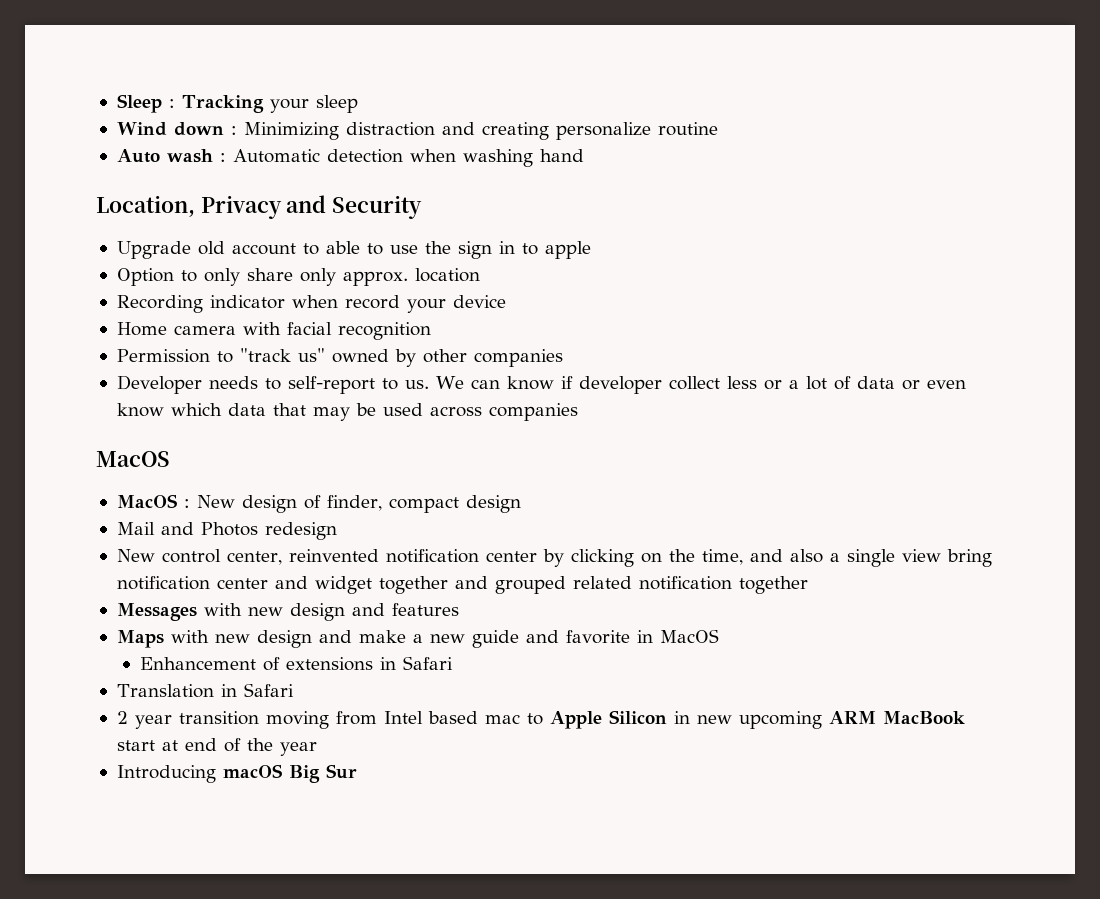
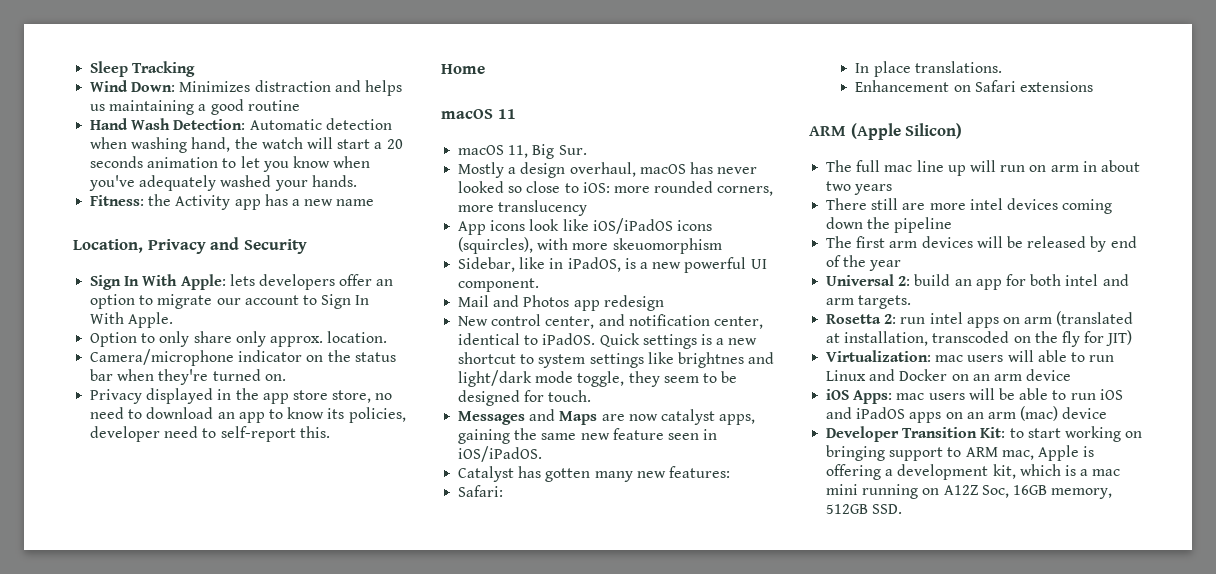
- Sleep : Tracking your sleep
+ Sleep Tracking
- Wind down : Minimizing distraction and creating personalize routine
- Auto wash : Automatic detection when washing hand
+ Wind Down: Minimizes distraction and helps us maintaining a good routine
+ Hand Wash Detection: Automatic detection when washing hand, the watch will start a 20 seconds animation to let you know when you've adequately washed your hands.
+ Fitness: the Activity app has a new name
  Location, Privacy and Security
- Upgrade old account to able to use the sign in to apple
+ Sign In With Apple: lets developers offer an option to migrate our account to Sign In With Apple.
- Option to only share only approx. location
- Recording indicator when record your device
- Home camera with facial recognition
- Permission to "track us" owned by other companies
- Developer needs to self-report to us. We can know if developer collect less or a lot of data or even know which data that may be used across companies
- MacOS
- MacOS : New design of finder, compact design
+ Option to only share only approx. location.
+ Camera/microphone indicator on the status bar when they're turned on.
+ Privacy displayed in the app store store, no need to download an app to know its policies, developer need to self-report this.
+ Home
+ macOS 11
+ macOS 11, Big Sur.
+ Mostly a design overhaul, macOS has never looked so close to iOS: more rounded corners, more translucency
+ App icons look like iOS/iPadOS icons (squircles), with more skeuomorphism
+ Sidebar, like in iPadOS, is a new powerful UI component.
- Mail and Photos redesign
+ Mail and Photos app redesign
- New control center, reinvented notification center by clicking on the time, and also a single view bring notification center and widget together and grouped related notification together
- Messages with new design and features
- Maps with new design and make a new guide and favorite in MacOS
+ New control center, and notification center, identical to iPadOS. Quick settings is a new shortcut to system settings like brightnes and light/dark mode toggle, they seem to be designed for touch.
+ Messages and Maps are now catalyst apps, gaining the same new feature seen in iOS/iPadOS.
+ Catalyst has gotten many new features:
+ Safari:
+ In place translations.
- Enhancement of extensions in Safari
- Translation in Safari
- 2 year transition moving from Intel based mac to Apple Silicon in new upcoming ARM MacBook start at end of the year
- Introducing macOS Big Sur
+ Enhancement on Safari extensions
+ ARM (Apple Silicon)
+ The full mac line up will run on arm in about two years
+ There still are more intel devices coming down the pipeline
+ The first arm devices will be released by end of the year
+ Universal 2: build an app for both intel and arm targets.
+ Rosetta 2: run intel apps on arm (translated at installation, transcoded on the fly for JIT)
+ Virtualization: mac users will able to run Linux and Docker on an arm device
+ iOS Apps: mac users will be able to run iOS and iPadOS apps on an arm (mac) device
+ Developer Transition Kit: to start working on bringing support to ARM mac, Apple is offering a development kit, which is a mac mini running on A12Z Soc, 16GB memory, 512GB SSD.

